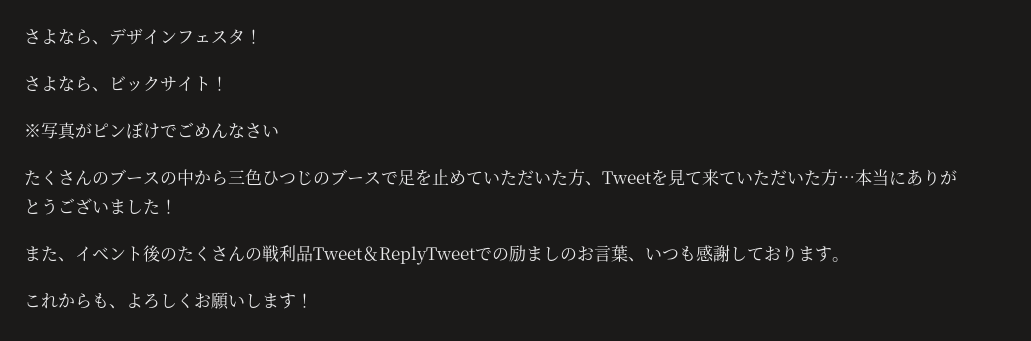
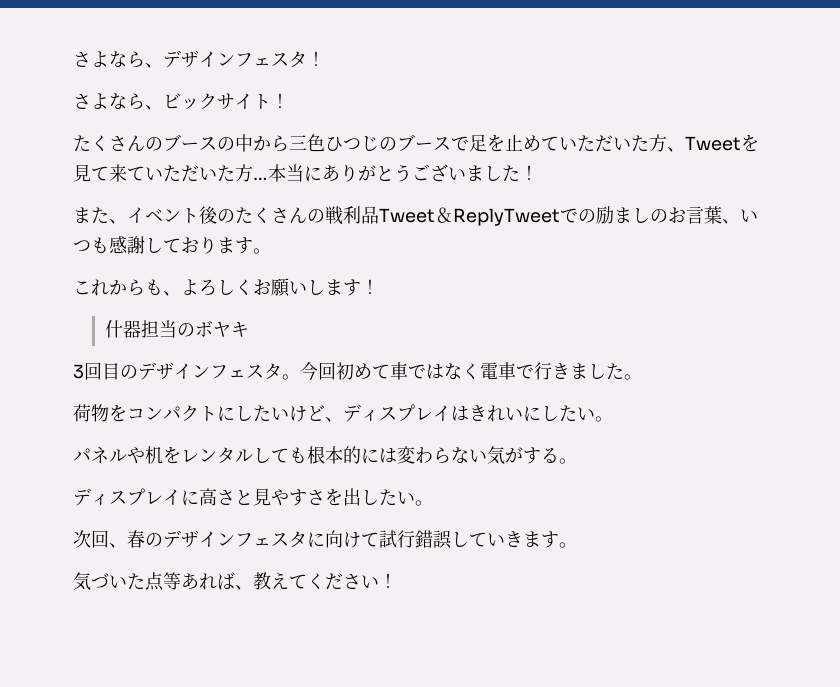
- ※写真がピンぼけでごめんなさい
+ 什器担当のボヤキ
+ 3回目のデザインフェスタ。今回初めて車ではなく電車で行きました。
+ 荷物をコンパクトにしたいけど、ディスプレイはきれいにしたい。
+ パネルや机をレンタルしても根本的には変わらない気がする。
+ ディスプレイに高さと見やすさを出したい。
+ 次回、春のデザインフェスタに向けて試行錯誤していきます。
+ 気づいた点等あれば、教えてください！

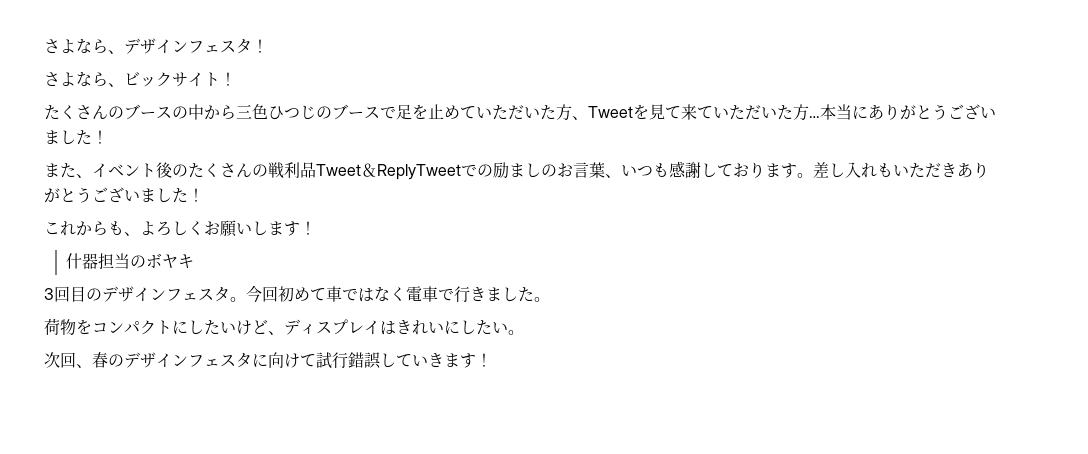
+ 差し入れもいただきありがとうございました！
- パネルや机をレンタルしても根本的には変わらない気がする。
- ディスプレイに高さと見やすさを出したい。
- 次回、春のデザインフェスタに向けて試行錯誤していきます。
- 気づいた点等あれば、教えてください！
+ 次回、春のデザインフェスタに向けて試行錯誤していきます！

